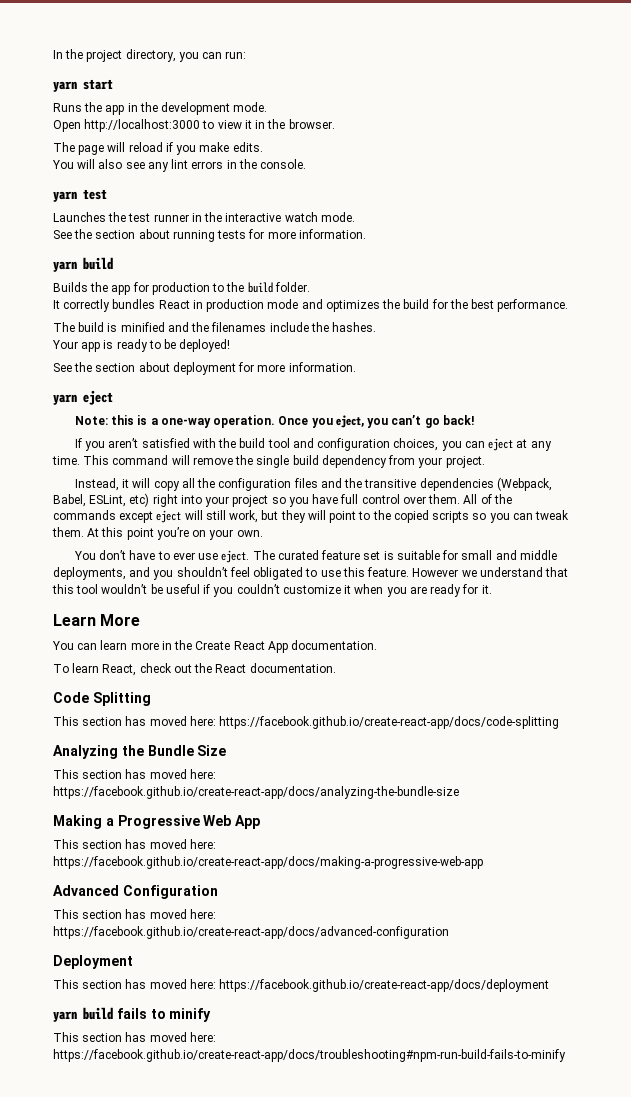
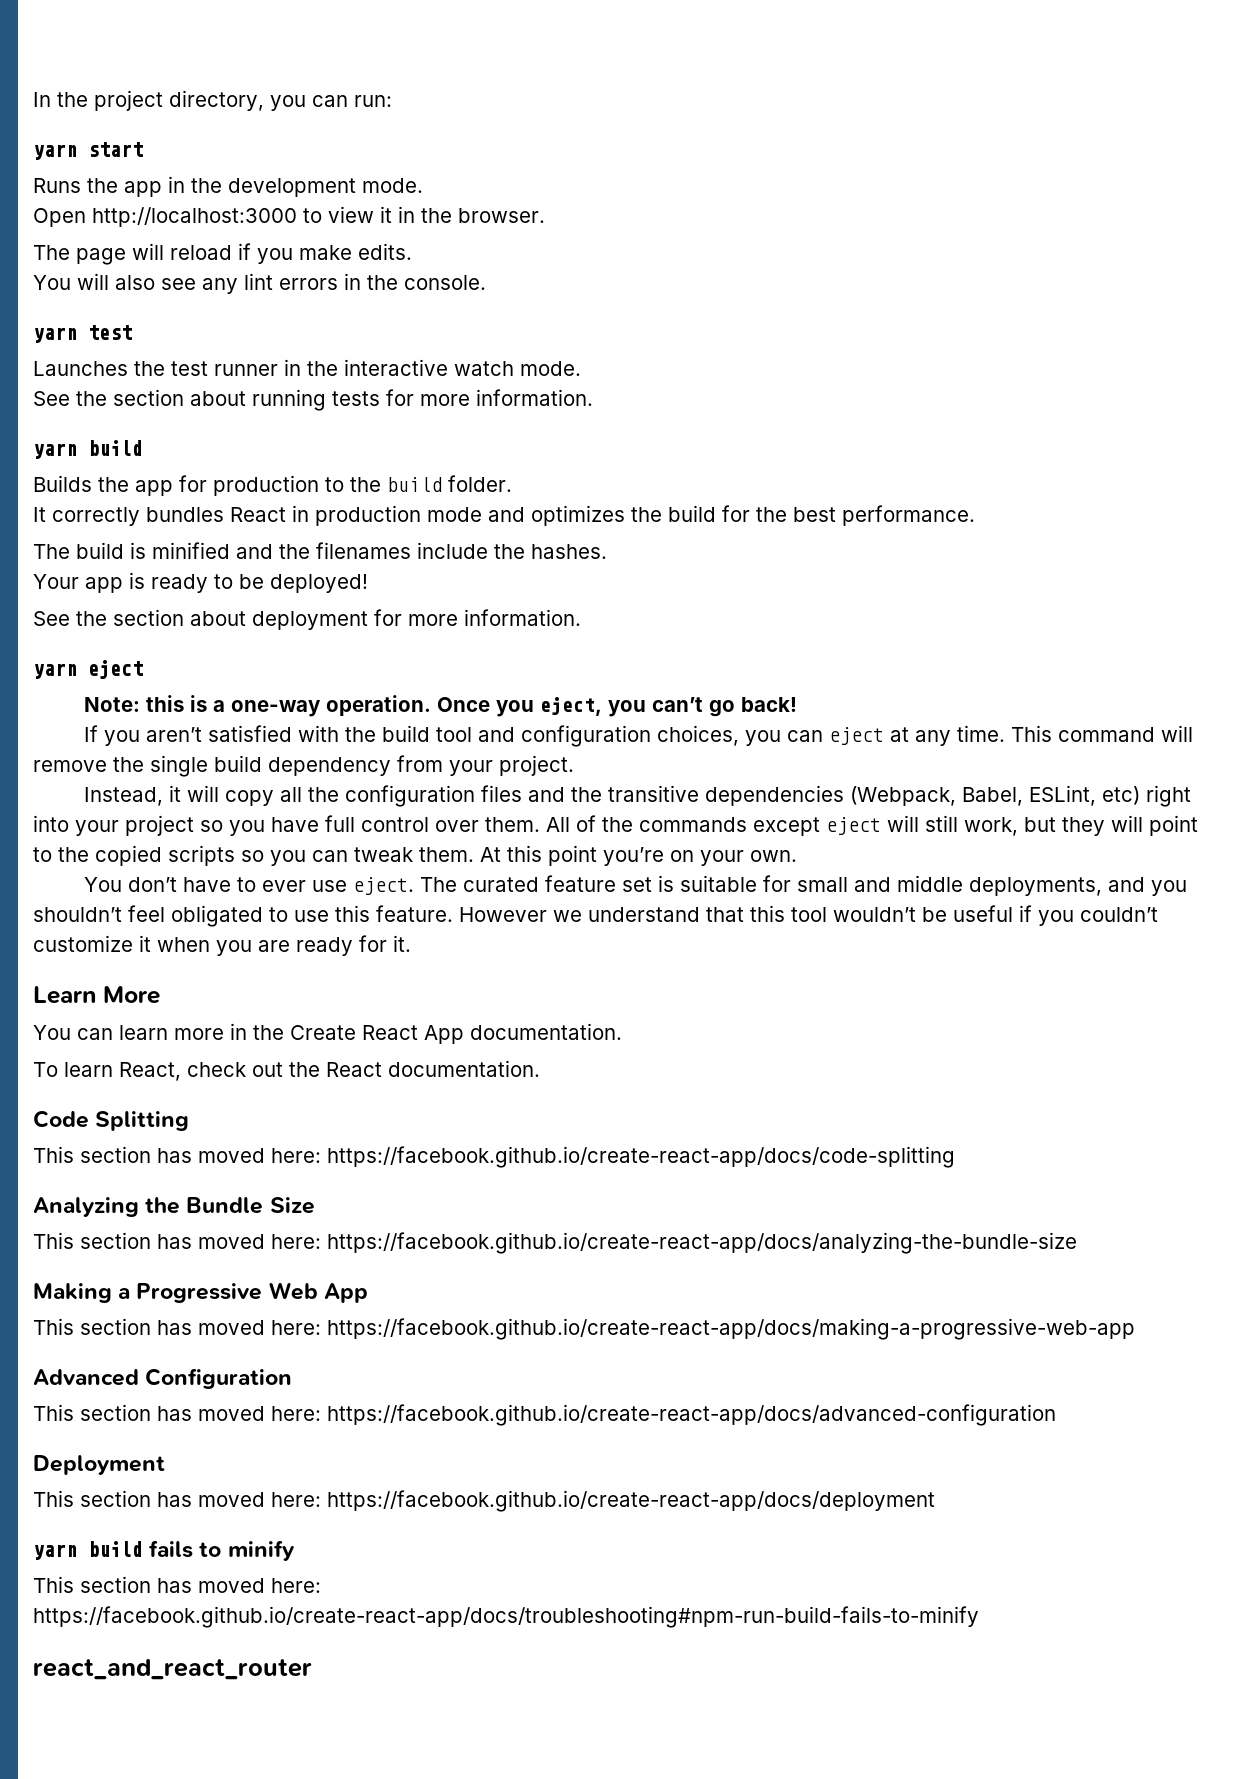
+ react_and_react_router

